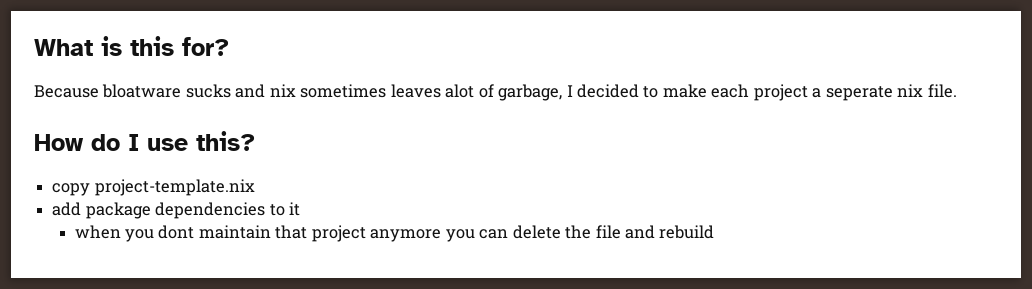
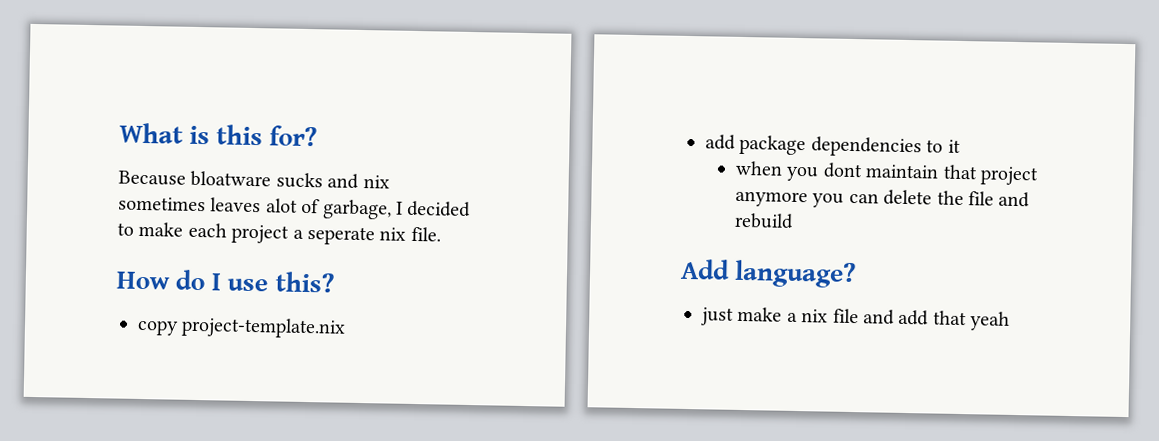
+ Add language?
+ just make a nix file and add that yeah

